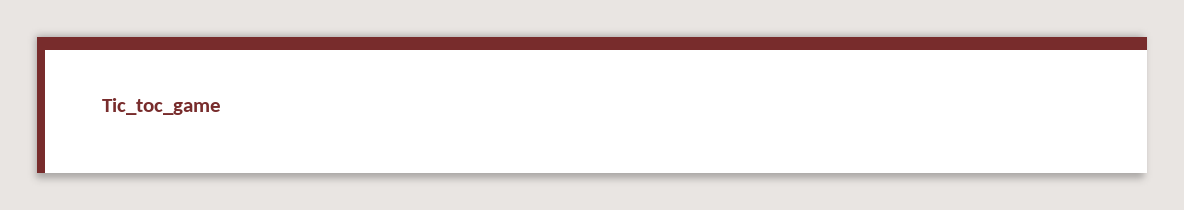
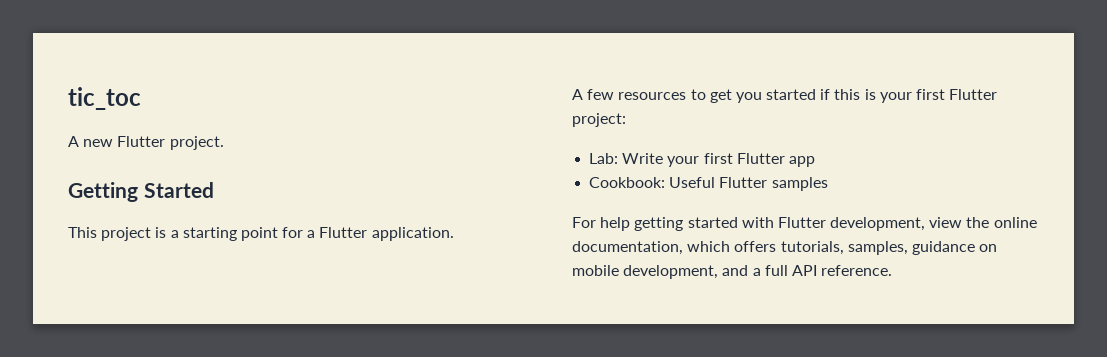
- Tic_toc_game
+ tic_toc
+ A new Flutter project.
+ Getting Started
+ This project is a starting point for a Flutter application.
+ A few resources to get you started if this is your first Flutter project:
+ Lab: Write your first Flutter app
+ Cookbook: Useful Flutter samples
+ For help getting started with Flutter development, view the online documentation, which offers tutorials, samples, guidance on mobile development, and a full API reference.

